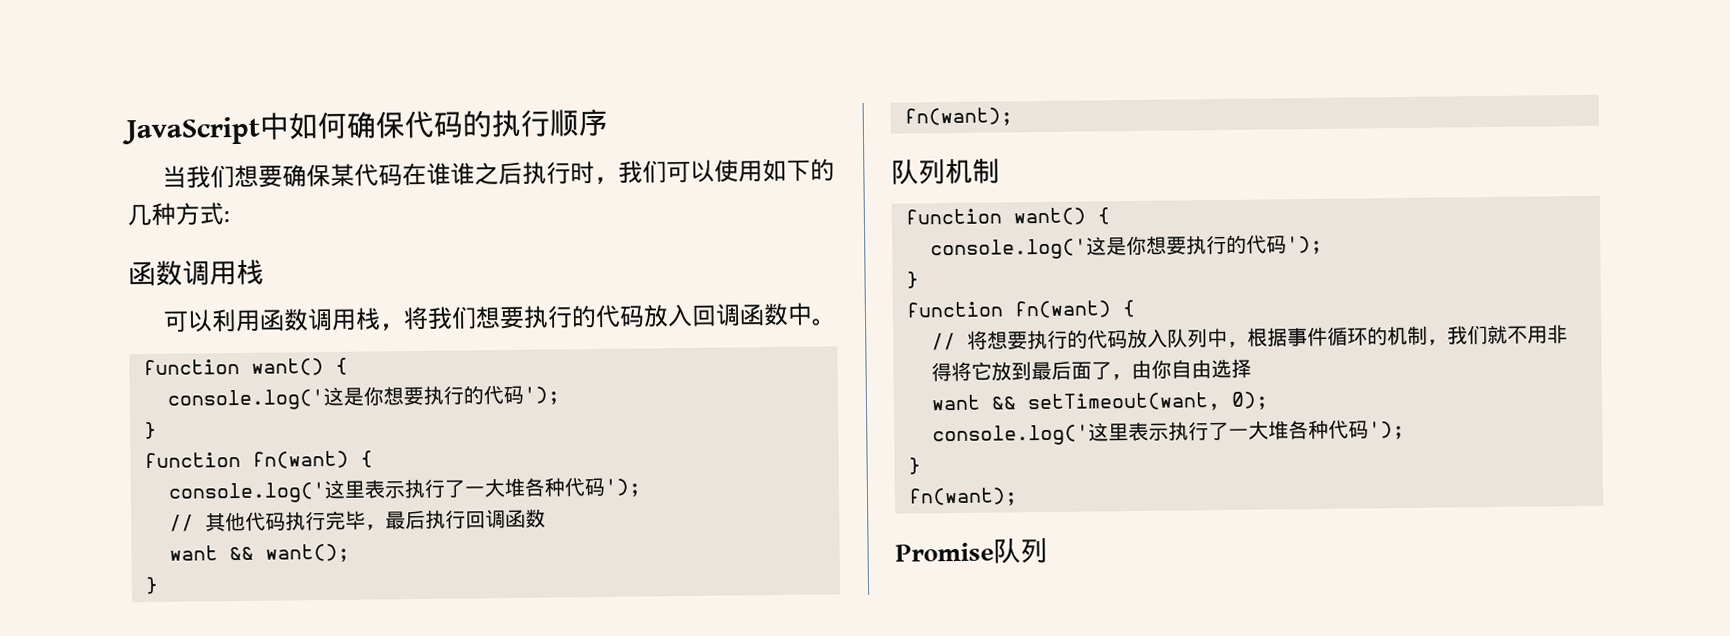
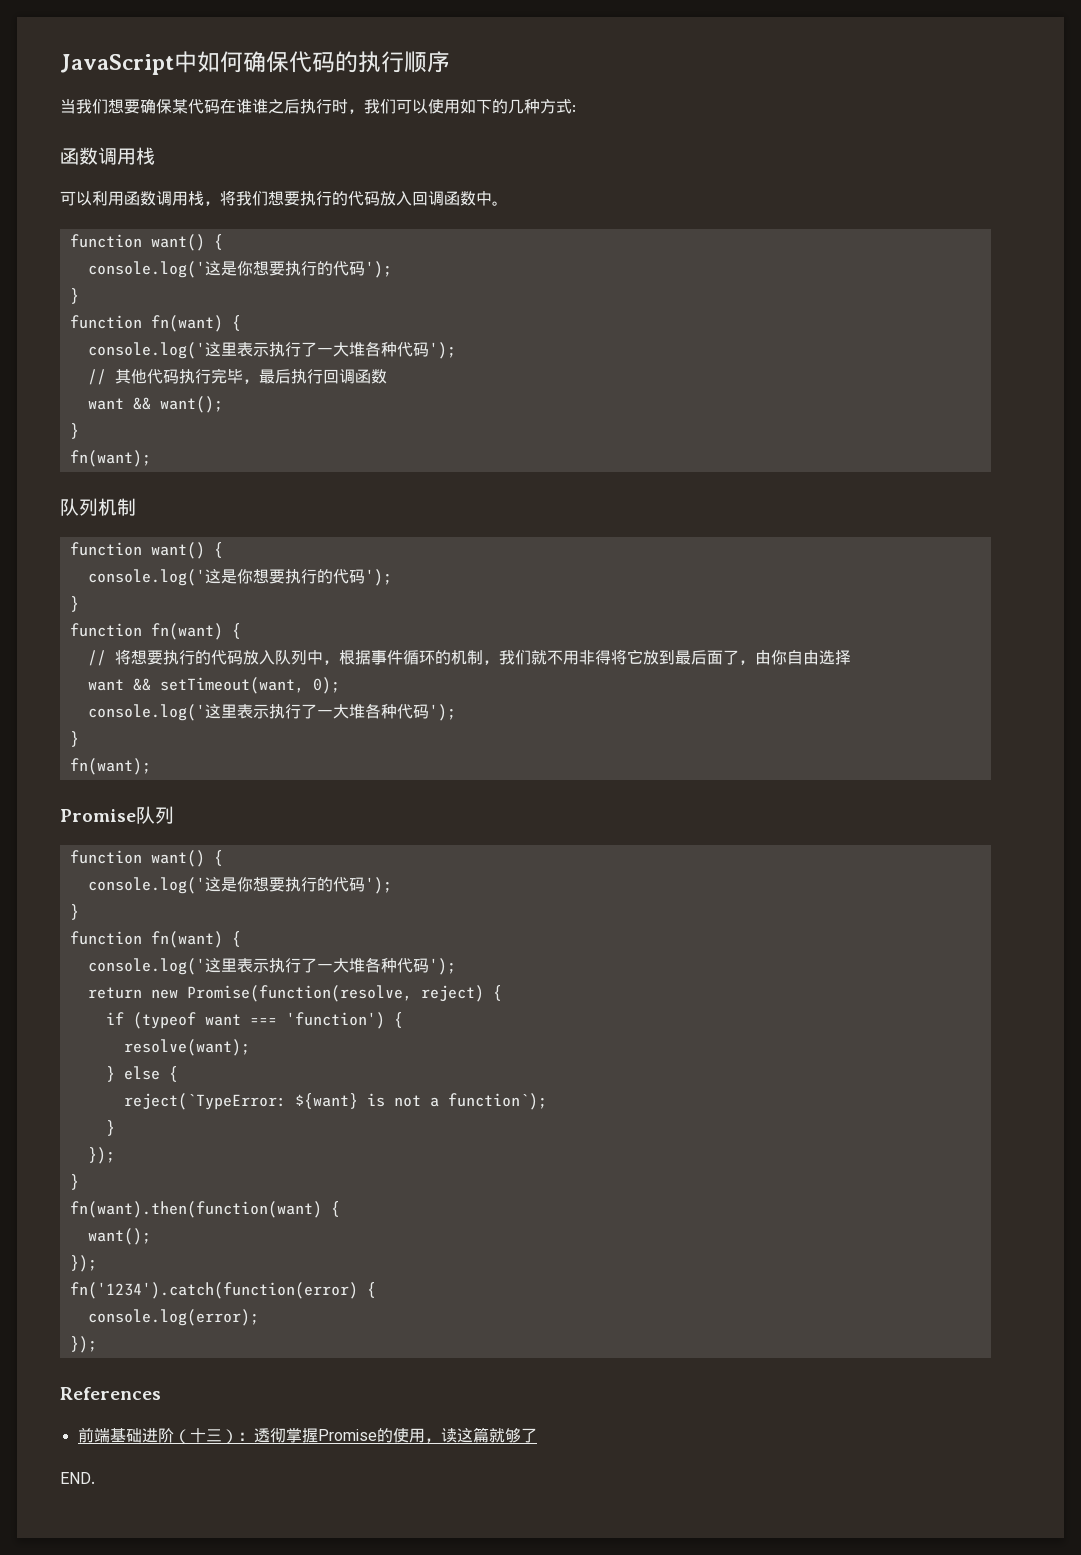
  Promise队列
+ function want() {
+ console.log('这是你想要执行的代码');
+ }
+ function fn(want) {
+ console.log('这里表示执行了一大堆各种代码');
+ return new Promise(function(resolve, reject) {
+ if (typeof want === 'function') {
+ resolve(want);
+ } else {
+ reject(`TypeError: ${want} is not a function`);
+ }
+ });
+ }
+ fn(want).then(function(want) {
+ want();
+ });
+ fn('1234').catch(function(error) {
+ console.log(error);
+ });
+ References
+ 前端基础进阶（十三）：透彻掌握Promise的使用，读这篇就够了
+ END.

